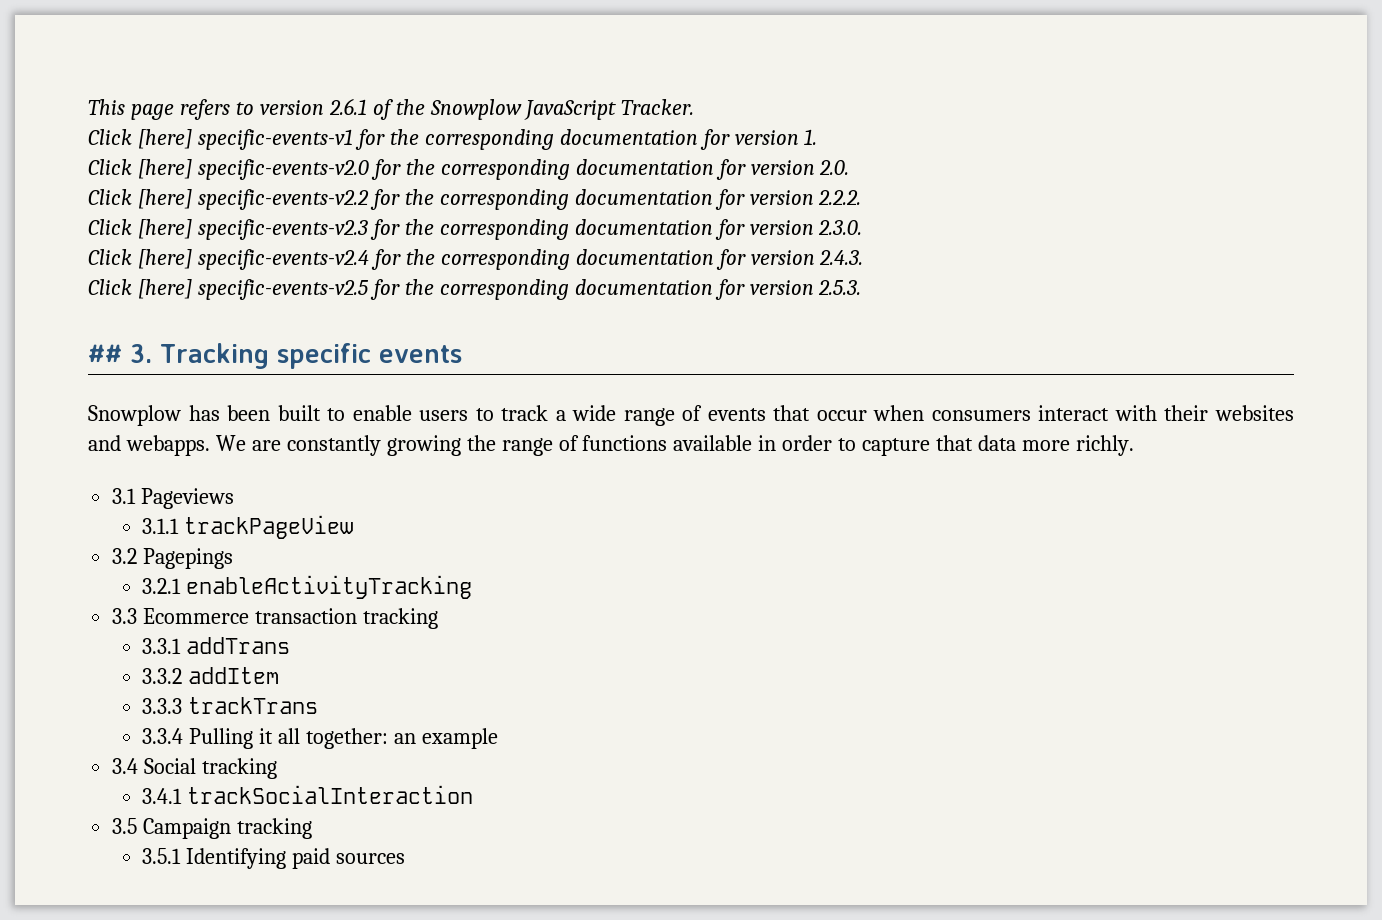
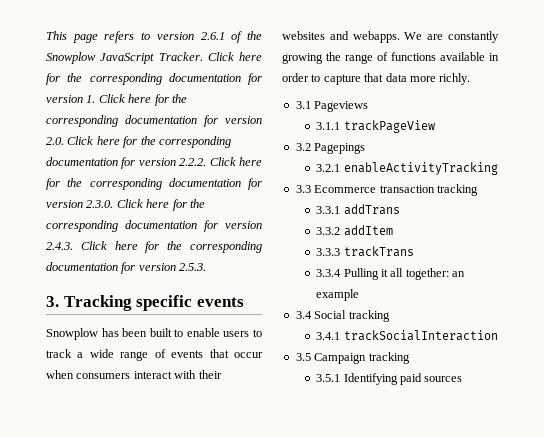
- This page refers to version 2.6.1 of the Snowplow JavaScript Tracker.
- Click [here] specific-events-v1 for the corresponding documentation for version 1.
- Click [here] specific-events-v2.0 for the corresponding documentation for version 2.0.
- Click [here] specific-events-v2.2 for the corresponding documentation for version 2.2.2.
- Click [here] specific-events-v2.3 for the corresponding documentation for version 2.3.0.
- Click [here] specific-events-v2.4 for the corresponding documentation for version 2.4.3.
- Click [here] specific-events-v2.5 for the corresponding documentation for version 2.5.3.
+ This page refers to version 2.6.1 of the Snowplow JavaScript Tracker. Click here for the corresponding documentation for version 1. Click here for the corresponding documentation for version 2.0. Click here for the corresponding documentation for version 2.2.2. Click here for the corresponding documentation for version 2.3.0. Click here for the corresponding documentation for version 2.4.3. Click here for the corresponding documentation for version 2.5.3.
- ## 3. Tracking specific events
+ 3. Tracking specific events

